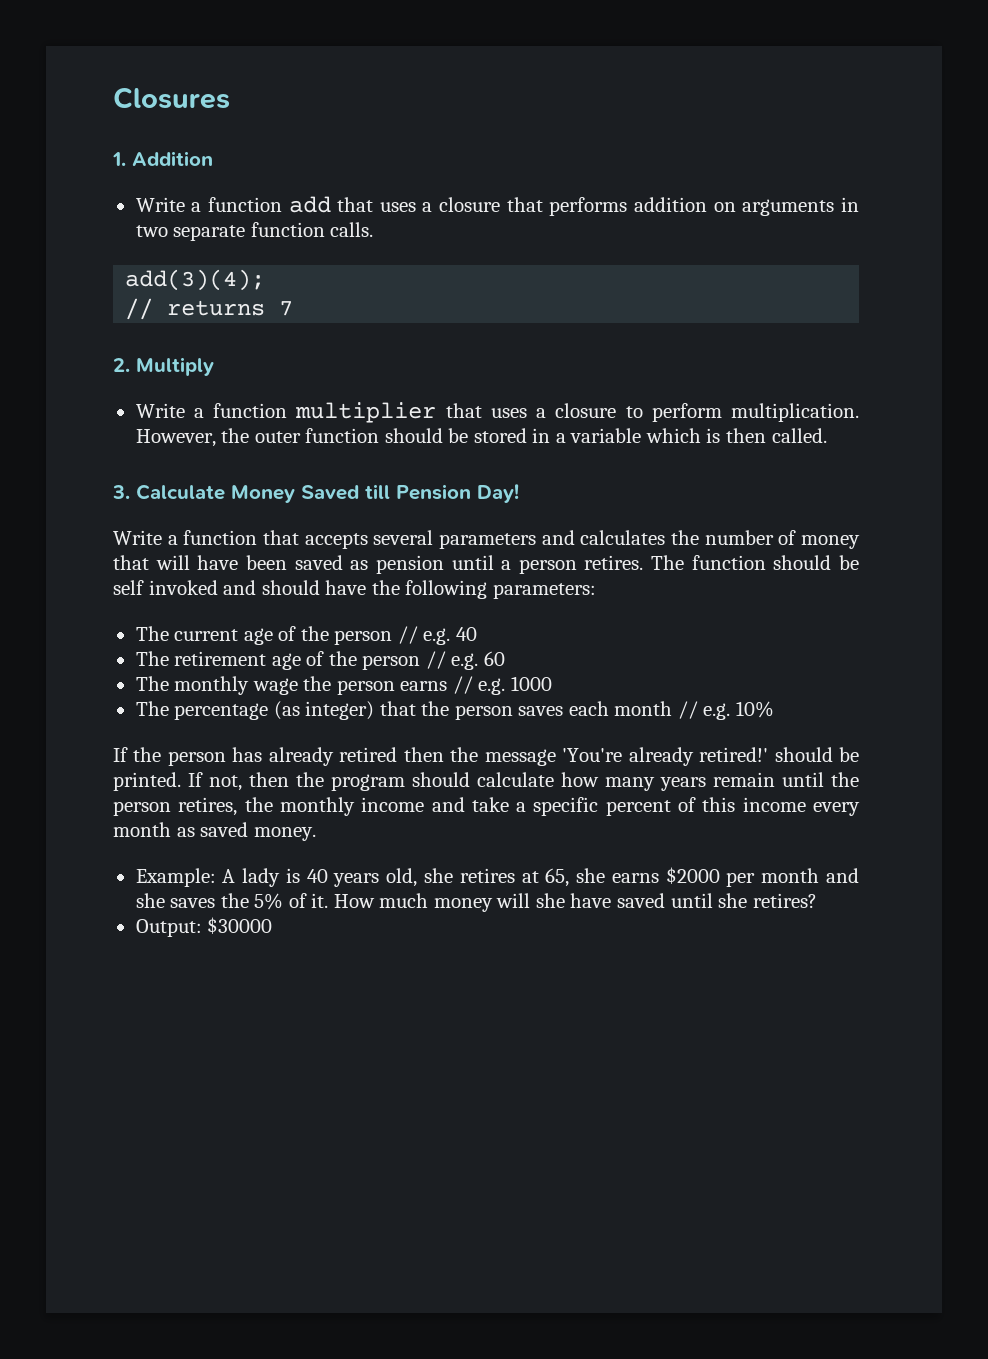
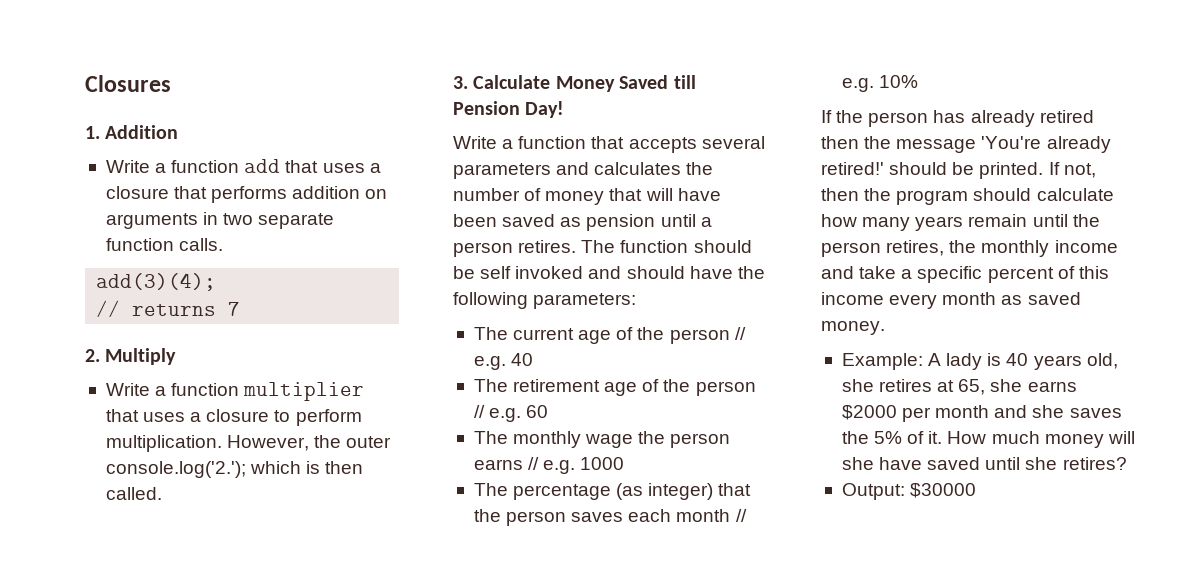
- However, the outer function should be stored in a variable which is then called.
+ However, the outer console.log('2.'); which is then called.

